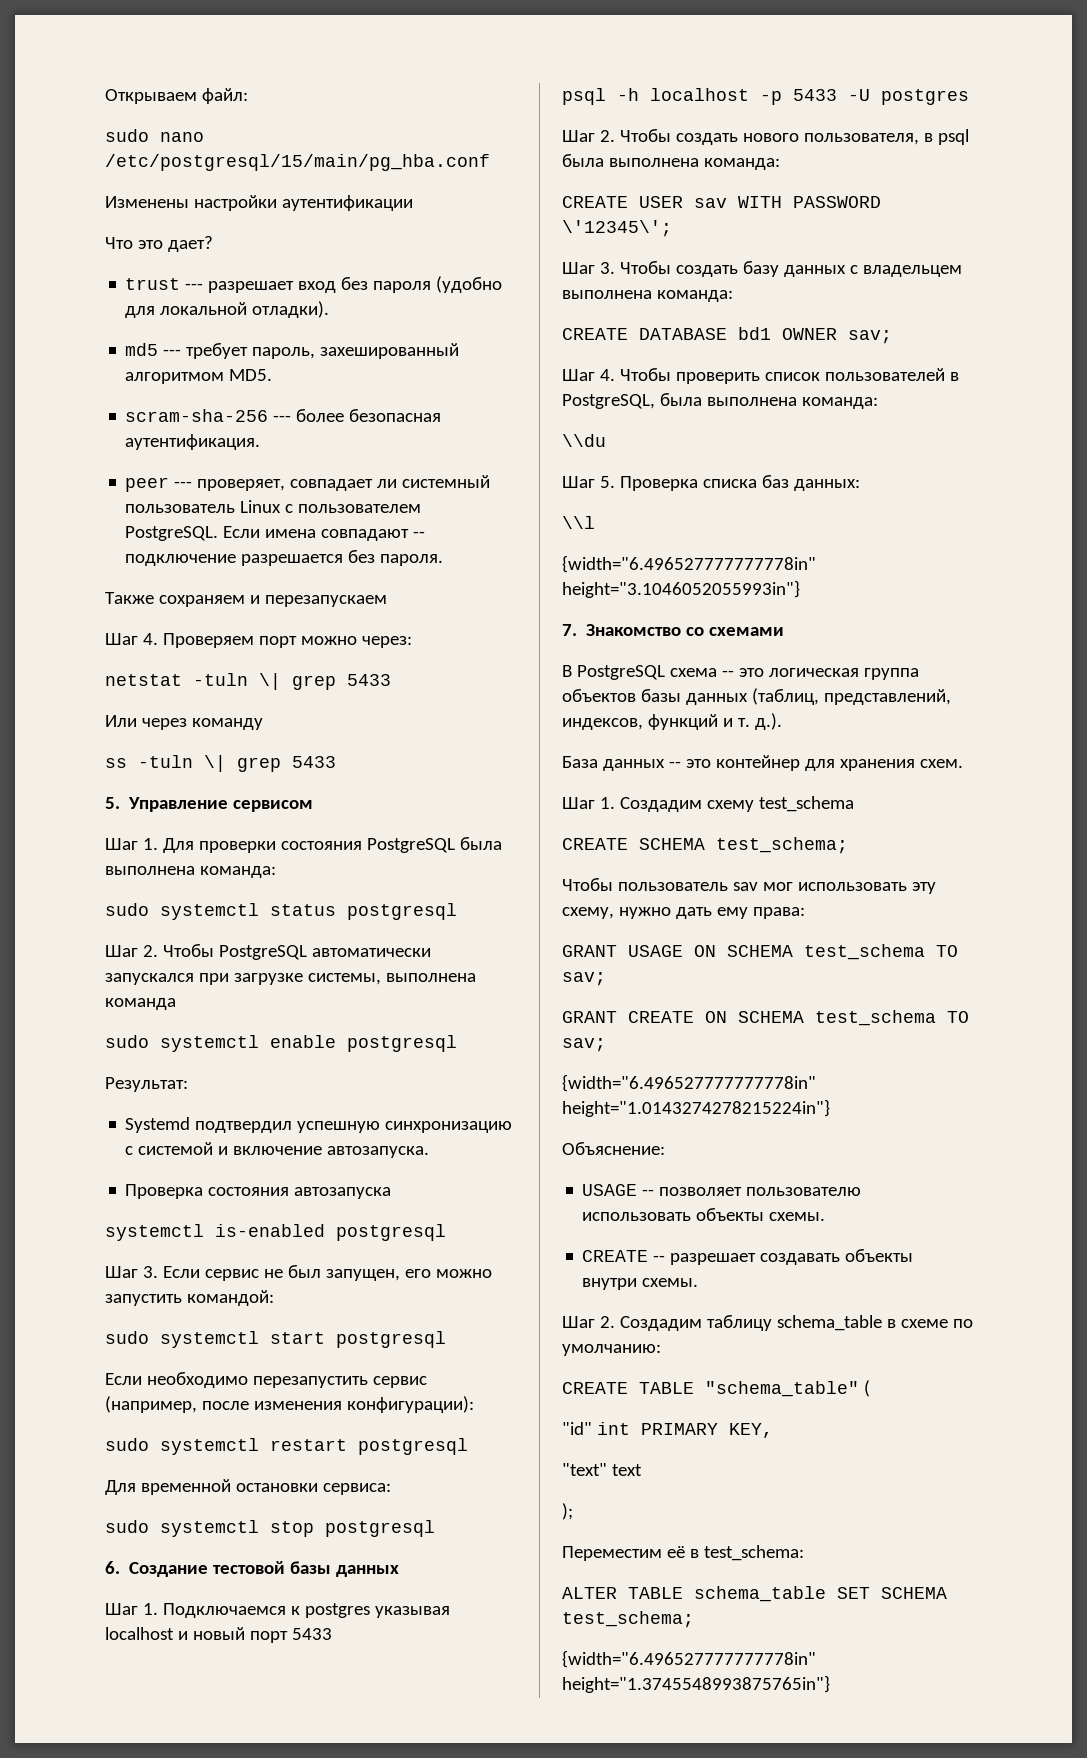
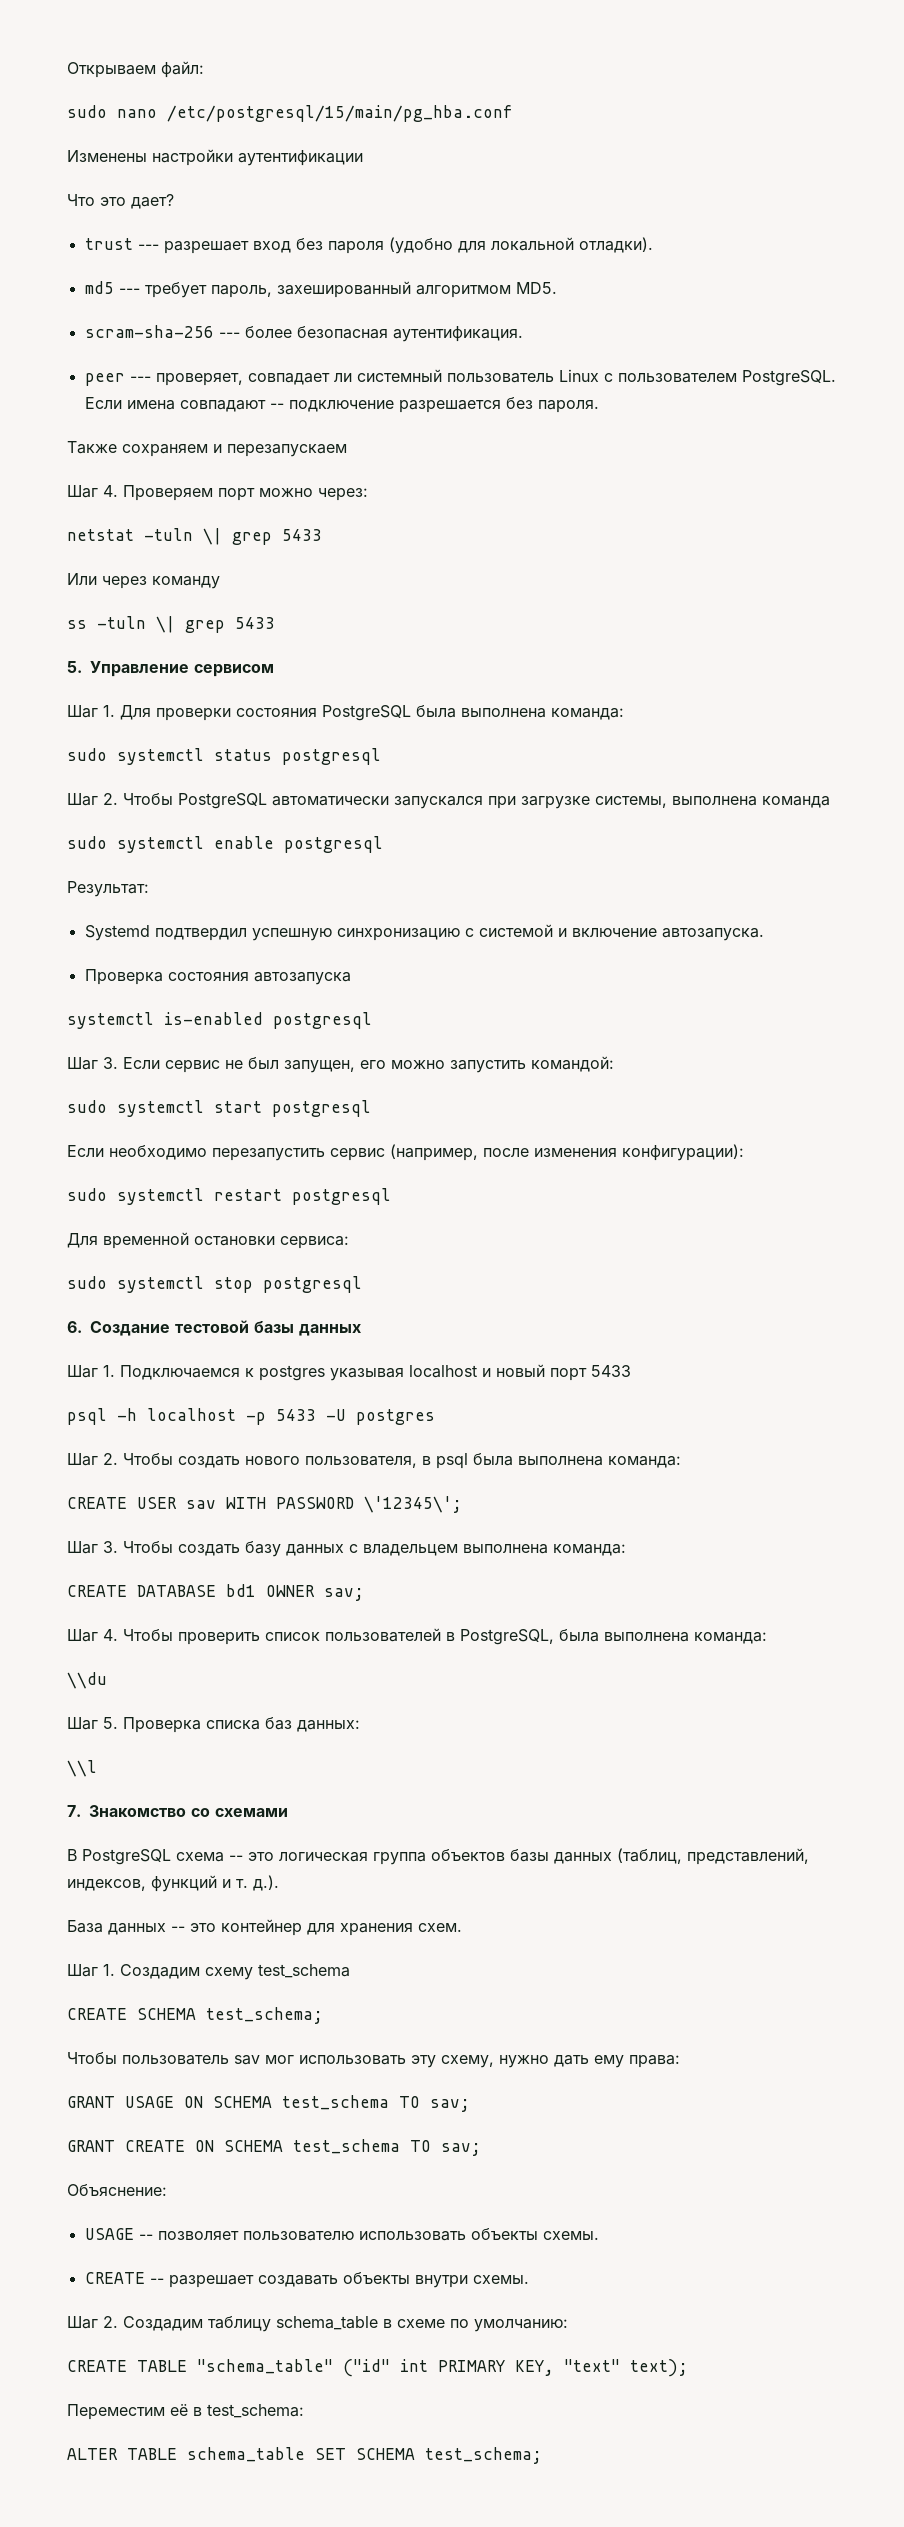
- {width="6.496527777777778in" height="3.1046052055993in"}
- {width="6.496527777777778in" height="1.0143274278215224in"}
- CREATE TABLE "schema_table" (
- "id" int PRIMARY KEY,
- "text" text
- );
+ CREATE TABLE "schema_table" ("id" int PRIMARY KEY, "text" text);
- {width="6.496527777777778in" height="1.3745548993875765in"}

